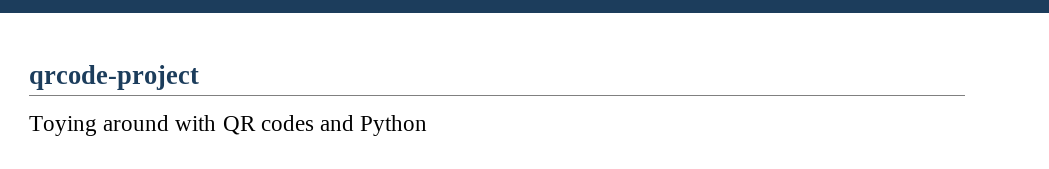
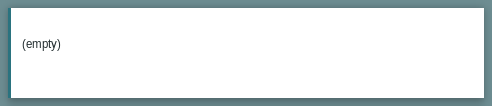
- qrcode-project
- Toying around with QR codes and Python
+ (empty)

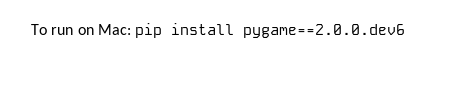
- (empty)
+ To run on Mac: pip install pygame==2.0.0.dev6

